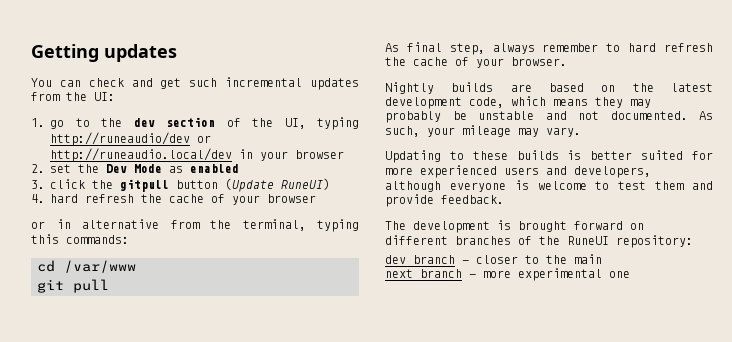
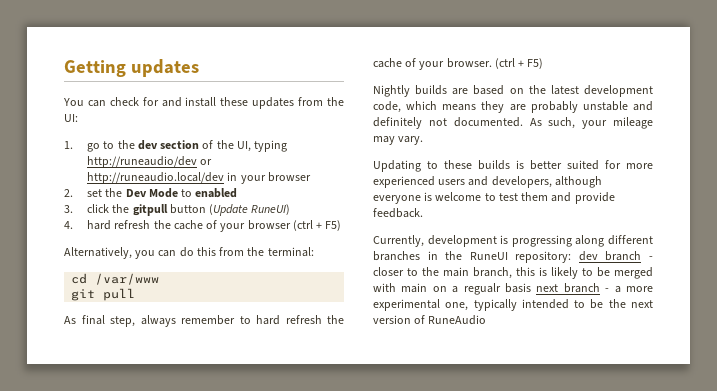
- You can check and get such incremental updates from the UI:
+ You can check for and install these updates from the UI:
- 2. set the Dev Mode as enabled
+ 2. set the Dev Mode to enabled
- 4. hard refresh the cache of your browser
- or in alternative from the terminal, typing this commands:
+ 4. hard refresh the cache of your browser (ctrl + F5)
+ Alternatively, you can do this from the terminal:
- As final step, always remember to hard refresh the cache of your browser.
+ As final step, always remember to hard refresh the cache of your browser. (ctrl + F5)
- Nightly builds are based on the latest development code, which means they may probably be unstable and not documented.
+ Nightly builds are based on the latest development code, which means they are probably unstable and definitely not documented.
- The development is brought forward on different branches of the RuneUI repository:
- dev branch - closer to the main
- next branch - more experimental one
+ Currently, development is progressing along different branches in the RuneUI repository: dev branch - closer to the main branch, this is likely to be merged with main on a regualr basis next branch - a more experimental one, typically intended to be the next version of RuneAudio

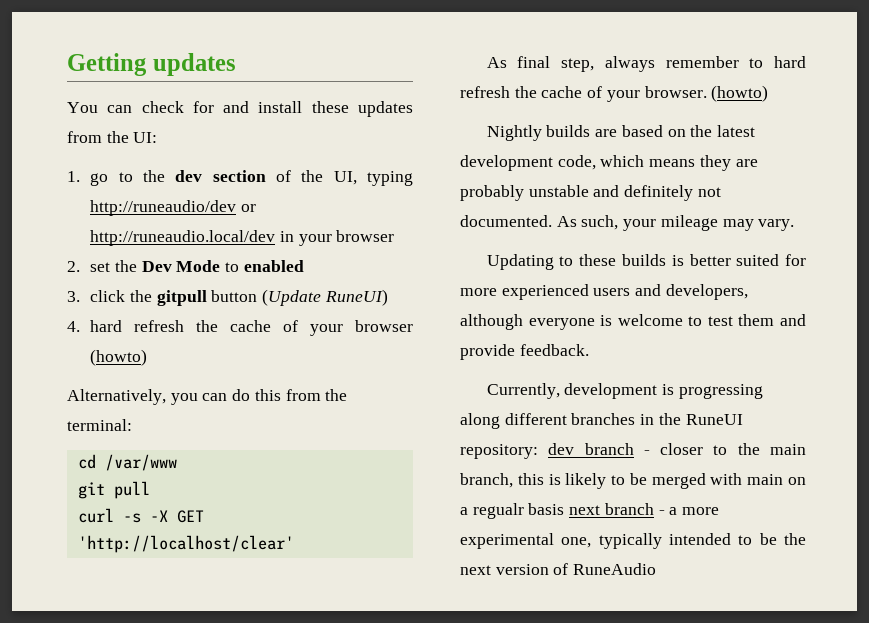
- 4. hard refresh the cache of your browser (ctrl + F5)
+ 4. hard refresh the cache of your browser (howto)
+ curl -s -X GET 'http://localhost/clear'
- As final step, always remember to hard refresh the cache of your browser. (ctrl + F5)
+ As final step, always remember to hard refresh the cache of your browser. (howto)

